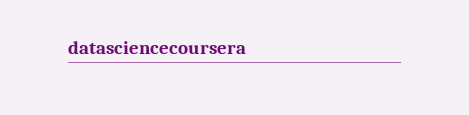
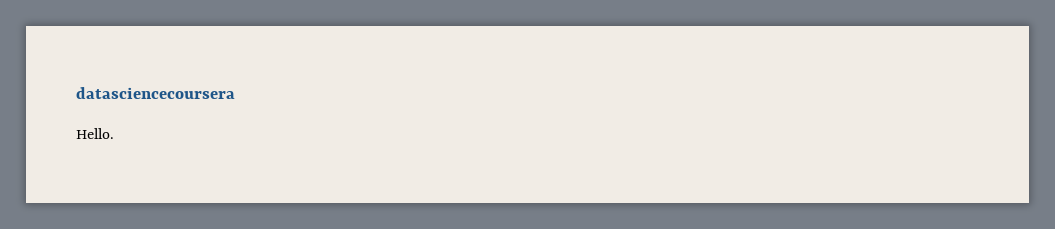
+ Hello.

